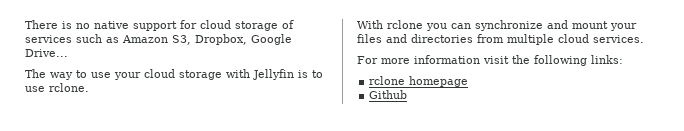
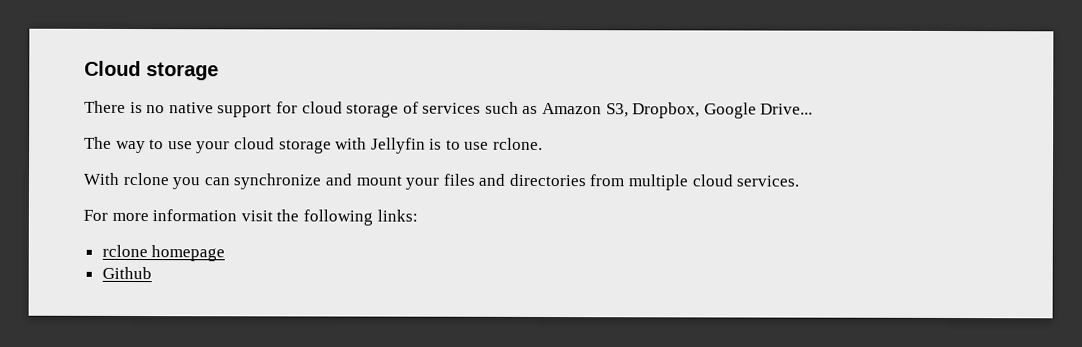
+ Cloud storage

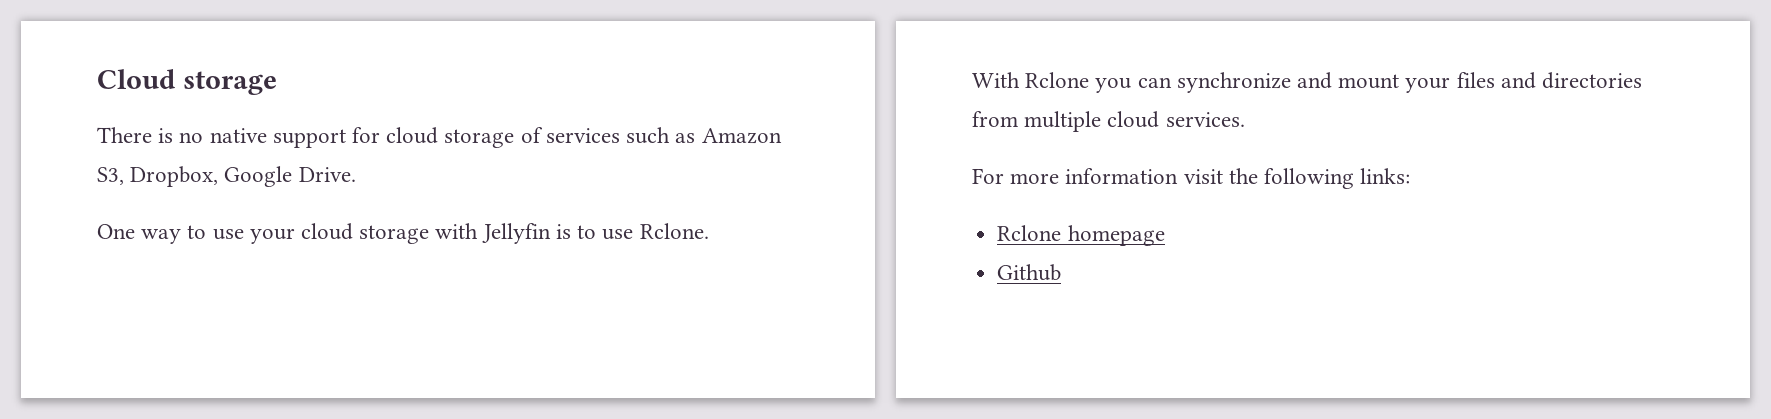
- There is no native support for cloud storage of services such as Amazon S3, Dropbox, Google Drive...
- The way to use your cloud storage with Jellyfin is to use rclone.
+ There is no native support for cloud storage of services such as Amazon S3, Dropbox, Google Drive.
+ One way to use your cloud storage with Jellyfin is to use Rclone.
- With rclone you can synchronize and mount your files and directories from multiple cloud services.
+ With Rclone you can synchronize and mount your files and directories from multiple cloud services.
- rclone homepage
+ Rclone homepage

